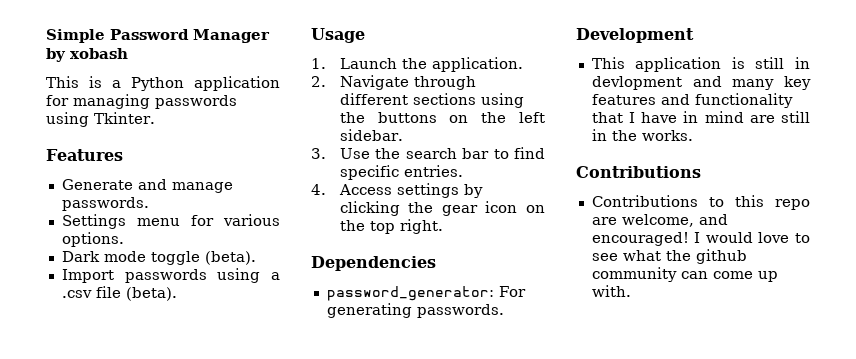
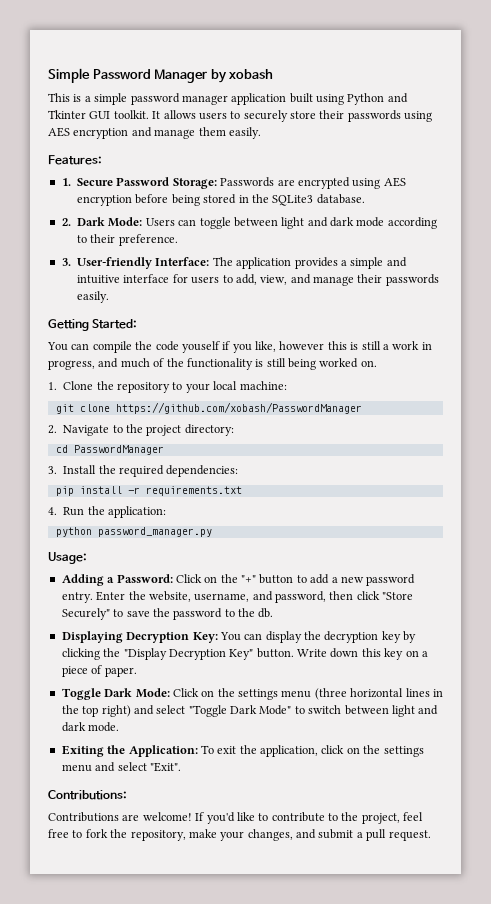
- This is a Python application for managing passwords using Tkinter.
- Features
- Generate and manage passwords.
- Settings menu for various options.
- Dark mode toggle (beta).
- Import passwords using a .csv file (beta).
- Usage
- 1. Launch the application.
- 2. Navigate through different sections using the buttons on the left sidebar.
- 3. Use the search bar to find specific entries.
- 4. Access settings by clicking the gear icon on the top right.
- Dependencies
- password_generator: For generating passwords.
- Development
- This application is still in devlopment and many key features and functionality that I have in mind are still in the works.
- Contributions
- Contributions to this repo are welcome, and encouraged! I would love to see what the github community can come up with.
+ This is a simple password manager application built using Python and Tkinter GUI toolkit. It allows users to securely store their passwords using AES encryption and manage them easily.
+ Features:
+ 1. Secure Password Storage: Passwords are encrypted using AES encryption before being stored in the SQLite3 database.
+ 2. Dark Mode: Users can toggle between light and dark mode according to their preference.
+ 3. User-friendly Interface: The application provides a simple and intuitive interface for users to add, view, and manage their passwords easily.
+ Getting Started:
+ You can compile the code youself if you like, however this is still a work in progress, and much of the functionality is still being worked on.
+ 1. Clone the repository to your local machine:
+ git clone https://github.com/xobash/PasswordManager
+ 2. Navigate to the project directory:
+ cd PasswordManager
+ 3. Install the required dependencies:
+ pip install -r requirements.txt
+ 4. Run the application:
+ python password_manager.py
+ Usage:
+ Adding a Password: Click on the "+" button to add a new password entry. Enter the website, username, and password, then click "Store Securely" to save the password to the db.
+ Displaying Decryption Key: You can display the decryption key by clicking the "Display Decryption Key" button. Write down this key on a piece of paper.
+ Toggle Dark Mode: Click on the settings menu (three horizontal lines in the top right) and select "Toggle Dark Mode" to switch between light and dark mode.
+ Exiting the Application: To exit the application, click on the settings menu and select "Exit".
+ Contributions:
+ Contributions are welcome! If you'd like to contribute to the project, feel free to fork the repository, make your changes, and submit a pull request.

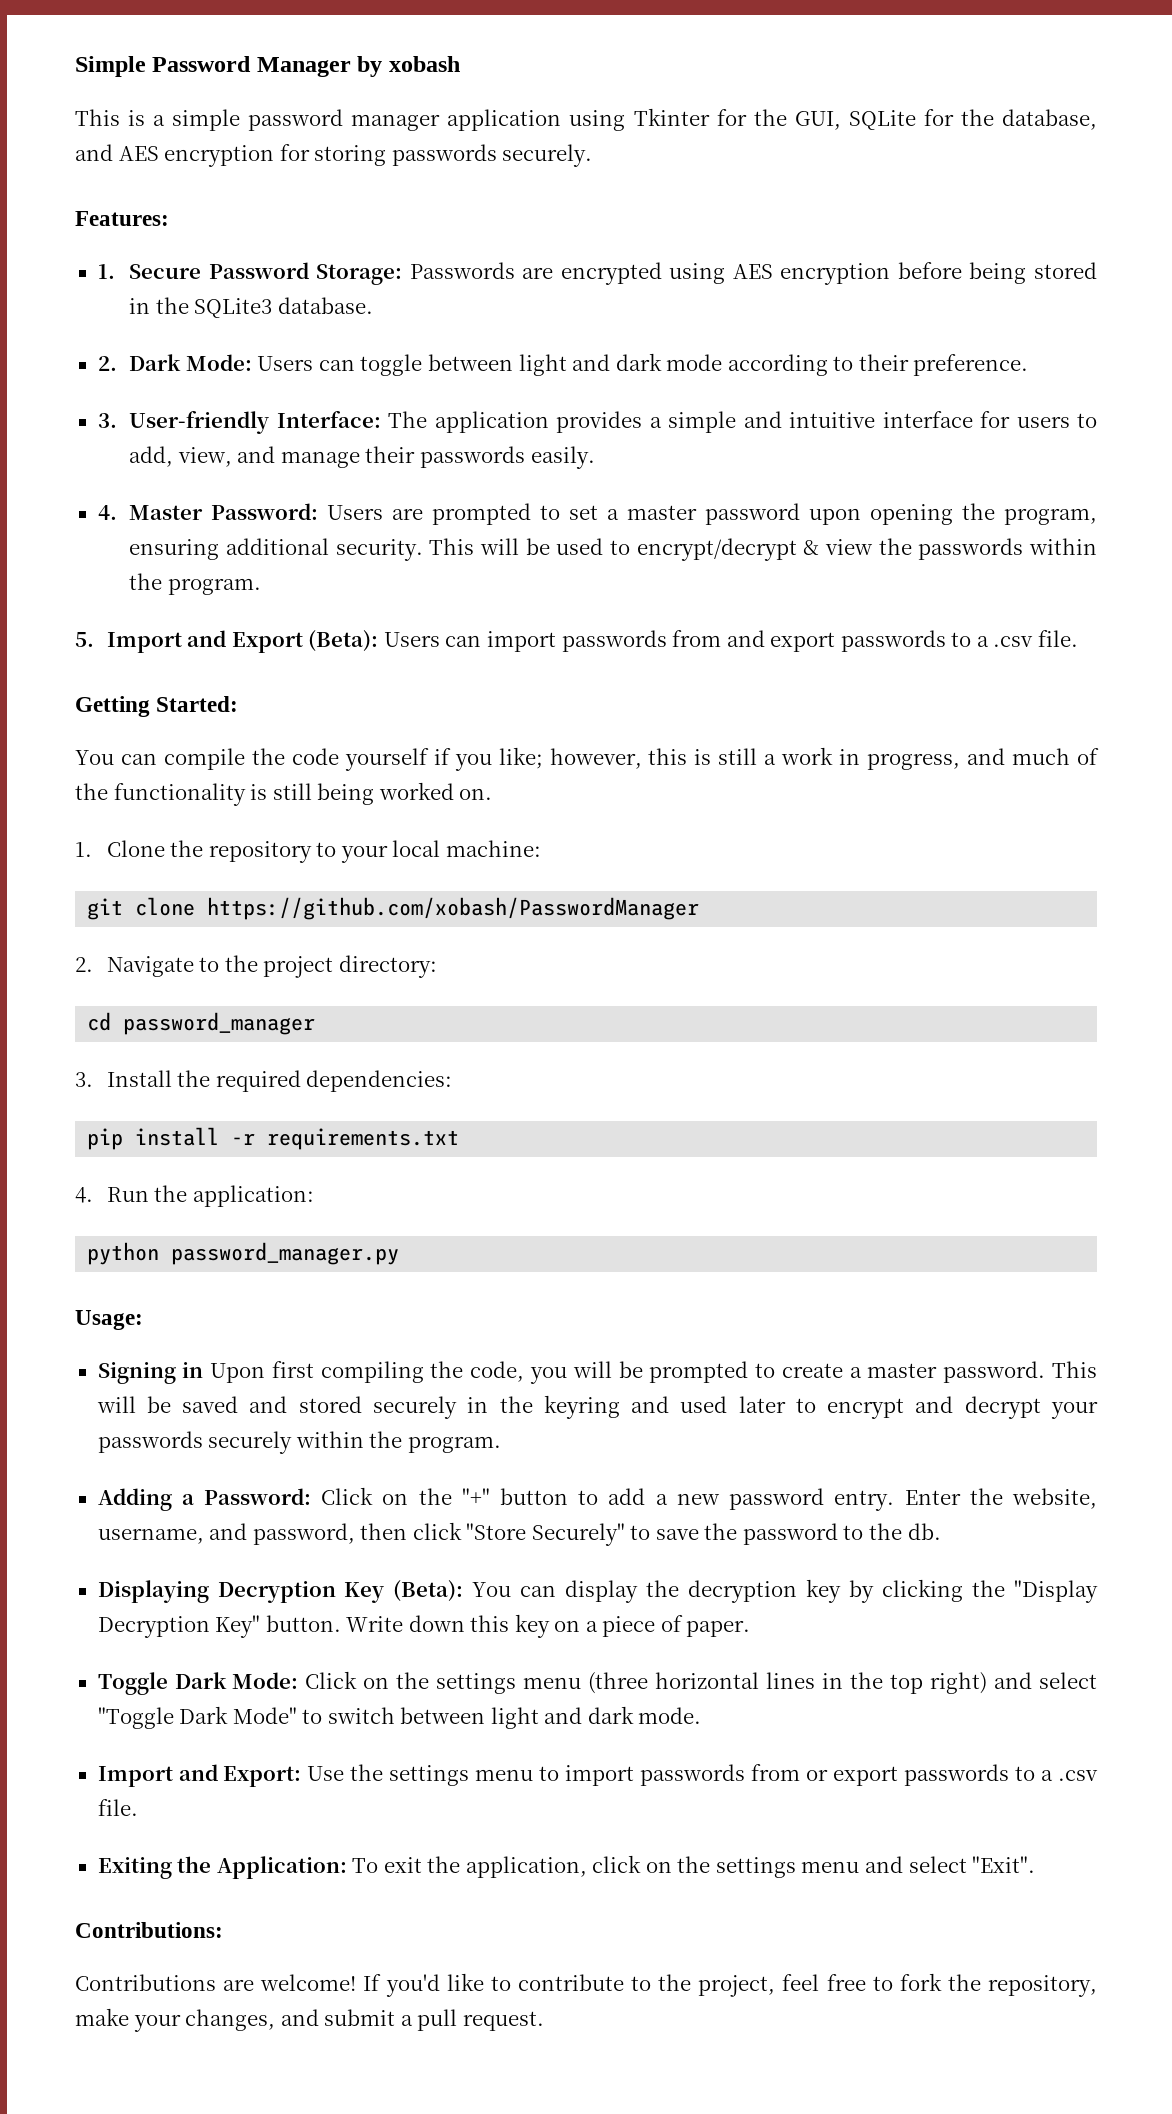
- This is a simple password manager application built using Python and Tkinter GUI toolkit. It allows users to securely store their passwords using AES encryption and manage them easily.
+ This is a simple password manager application using Tkinter for the GUI, SQLite for the database, and AES encryption for storing passwords securely.
+ 4. Master Password: Users are prompted to set a master password upon opening the program, ensuring additional security. This will be used to encrypt/decrypt & view the passwords within the program.
+ 5. Import and Export (Beta): Users can import passwords from and export passwords to a .csv file.
- You can compile the code youself if you like, however this is still a work in progress, and much of the functionality is still being worked on.
+ You can compile the code yourself if you like; however, this is still a work in progress, and much of the functionality is still being worked on.
- cd PasswordManager
+ cd password_manager
+ Signing in Upon first compiling the code, you will be prompted to create a master password. This will be saved and stored securely in the keyring and used later to encrypt and decrypt your passwords securely within the program.
- Displaying Decryption Key: You can display the decryption key by clicking the "Display Decryption Key" button.
+ Displaying Decryption Key (Beta): You can display the decryption key by clicking the "Display Decryption Key" button.
+ Import and Export: Use the settings menu to import passwords from or export passwords to a .csv file.

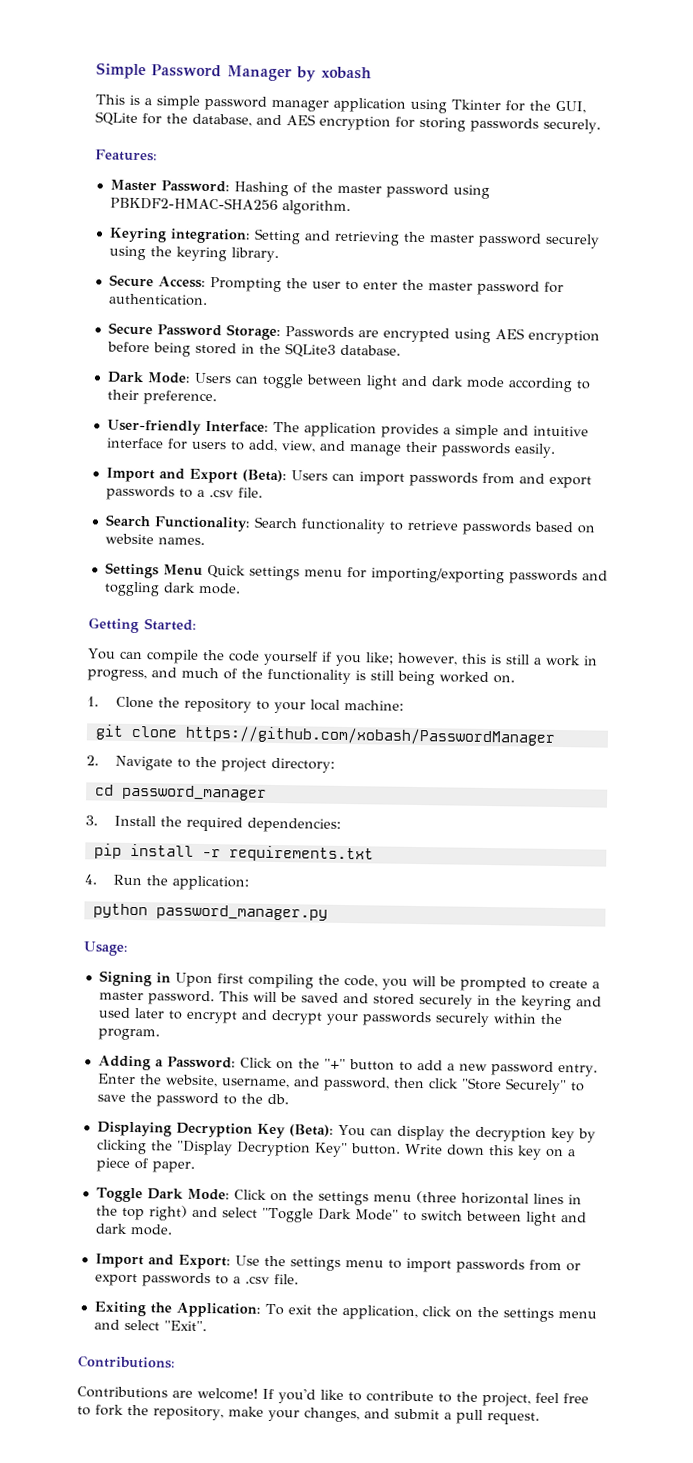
- 1. Secure Password Storage: Passwords are encrypted using AES encryption before being stored in the SQLite3 database.
+ Master Password: Hashing of the master password using PBKDF2-HMAC-SHA256 algorithm.
+ Keyring integration: Setting and retrieving the master password securely using the keyring library.
+ Secure Access: Prompting the user to enter the master password for authentication.
+ Secure Password Storage: Passwords are encrypted using AES encryption before being stored in the SQLite3 database.
- 2. Dark Mode: Users can toggle between light and dark mode according to their preference.
+ Dark Mode: Users can toggle between light and dark mode according to their preference.
- 3. User-friendly Interface: The application provides a simple and intuitive interface for users to add, view, and manage their passwords easily.
+ User-friendly Interface: The application provides a simple and intuitive interface for users to add, view, and manage their passwords easily.
- 4. Master Password: Users are prompted to set a master password upon opening the program, ensuring additional security. This will be used to encrypt/decrypt & view the passwords within the program.
- 5. Import and Export (Beta): Users can import passwords from and export passwords to a .csv file.
+ Import and Export (Beta): Users can import passwords from and export passwords to a .csv file.
+ Search Functionality: Search functionality to retrieve passwords based on website names.
+ Settings Menu Quick settings menu for importing/exporting passwords and toggling dark mode.

